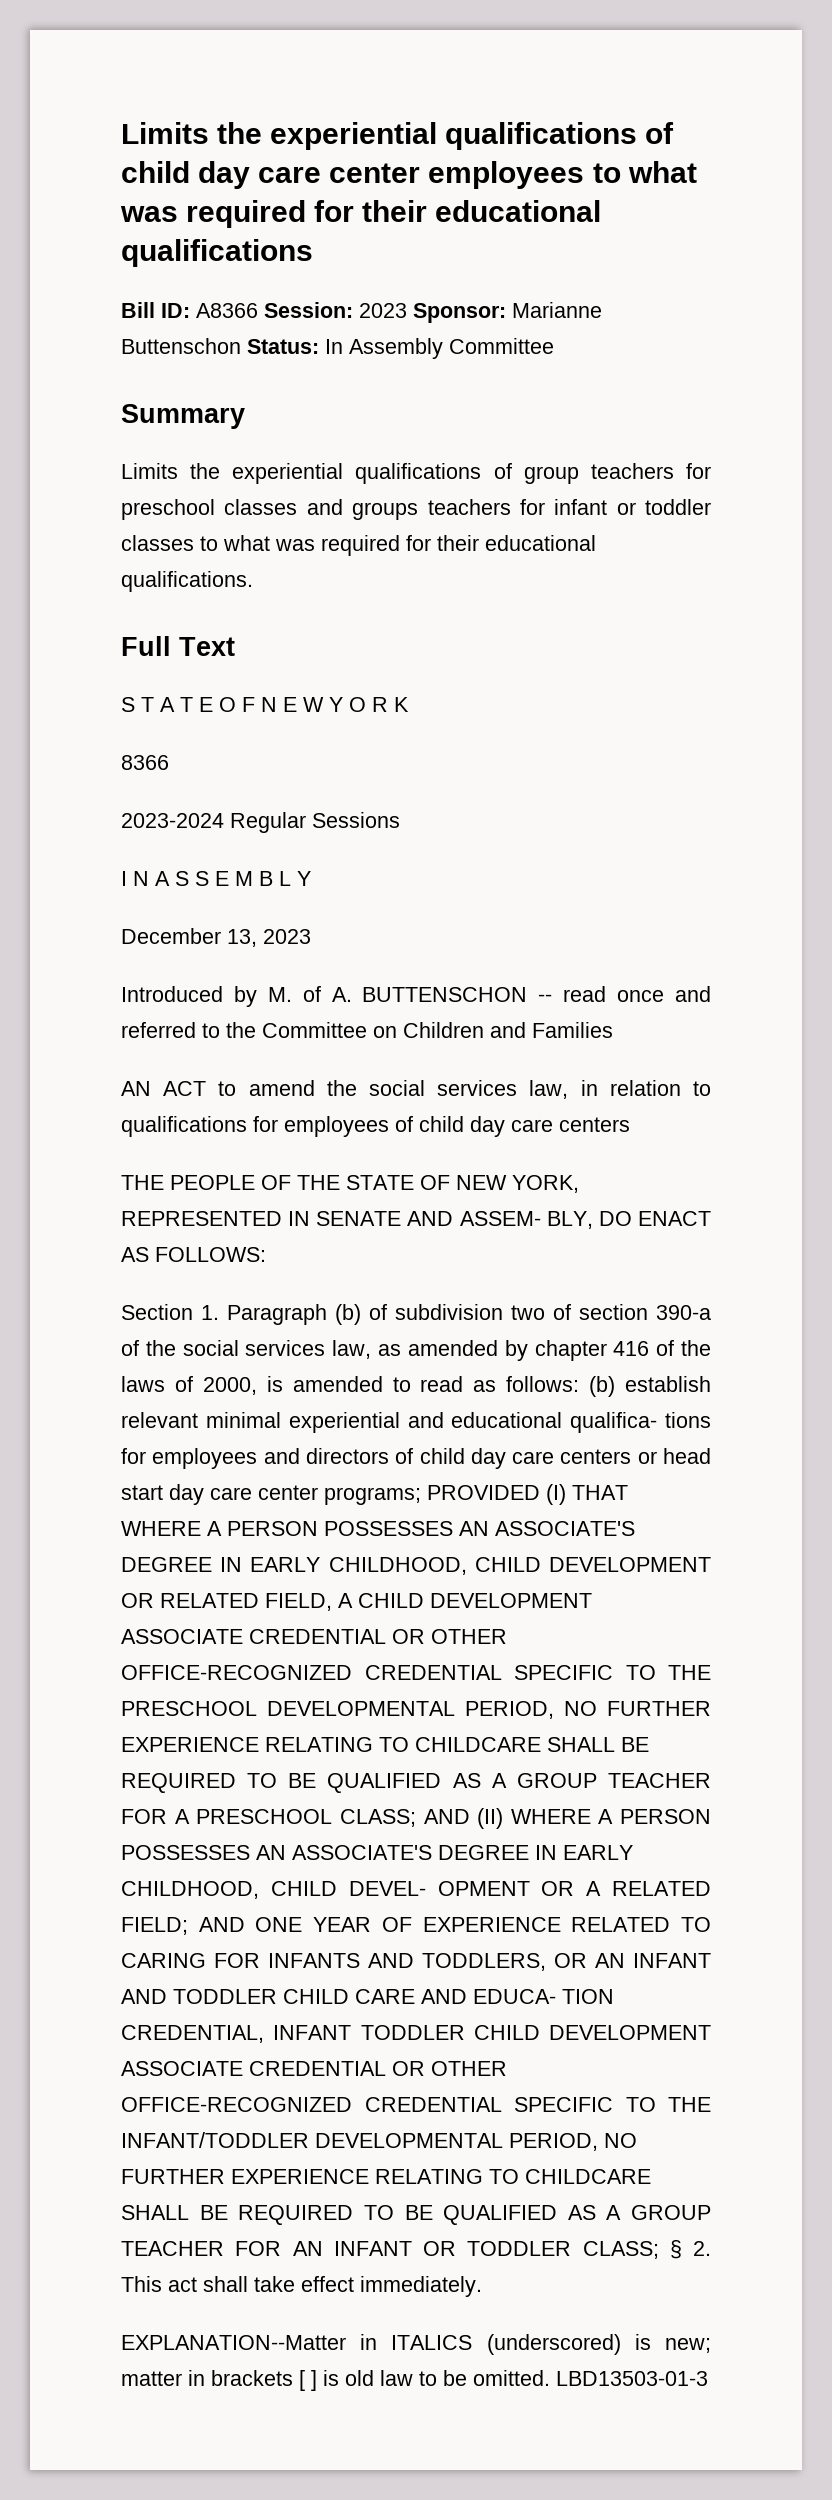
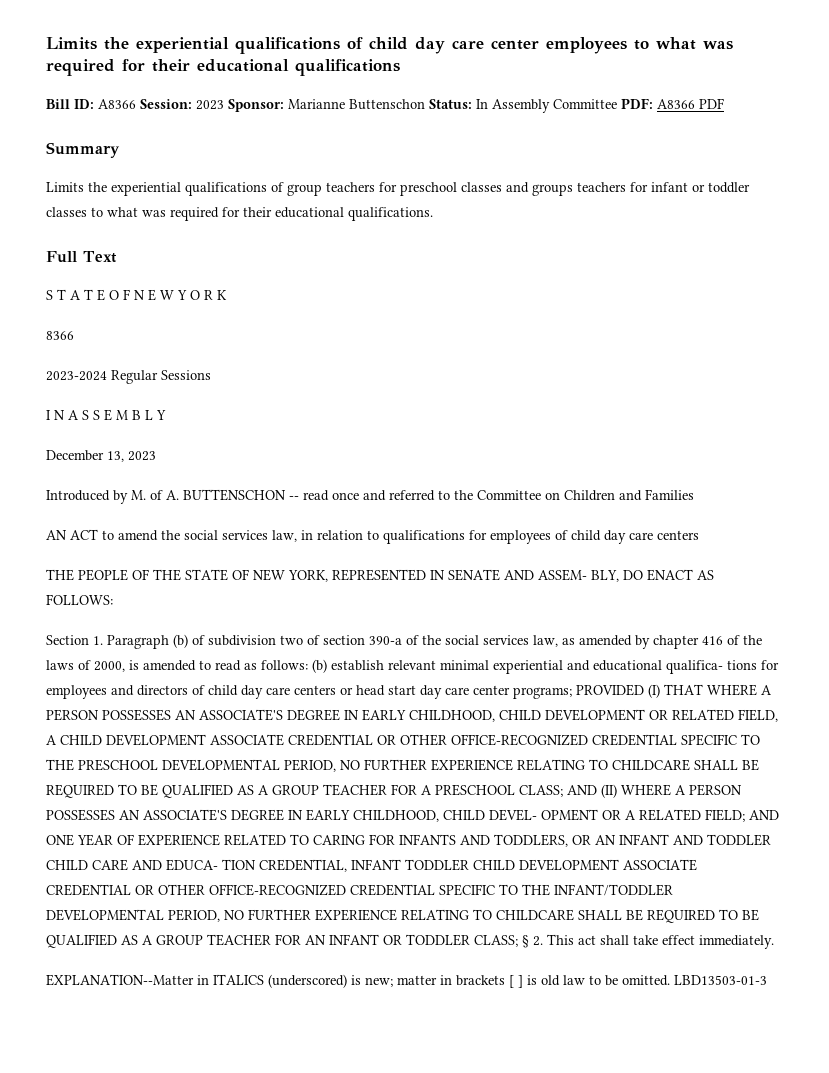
- Bill ID: A8366 Session: 2023 Sponsor: Marianne Buttenschon Status: In Assembly Committee
+ Bill ID: A8366 Session: 2023 Sponsor: Marianne Buttenschon Status: In Assembly Committee PDF: A8366 PDF

